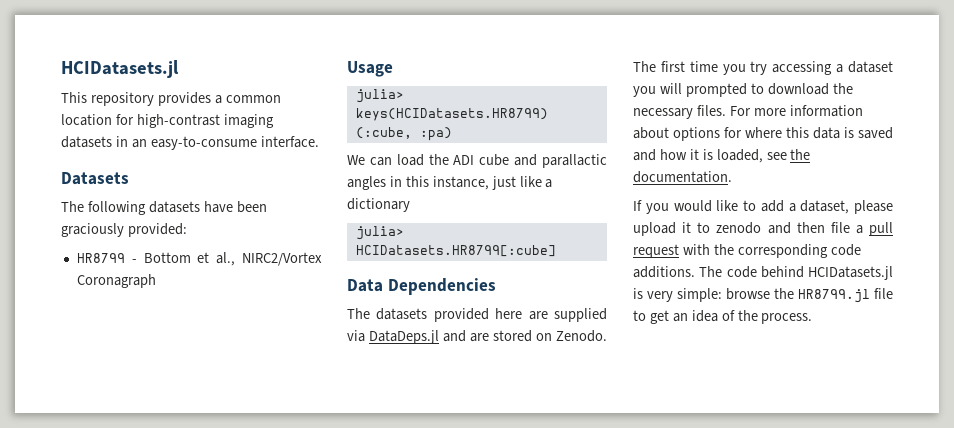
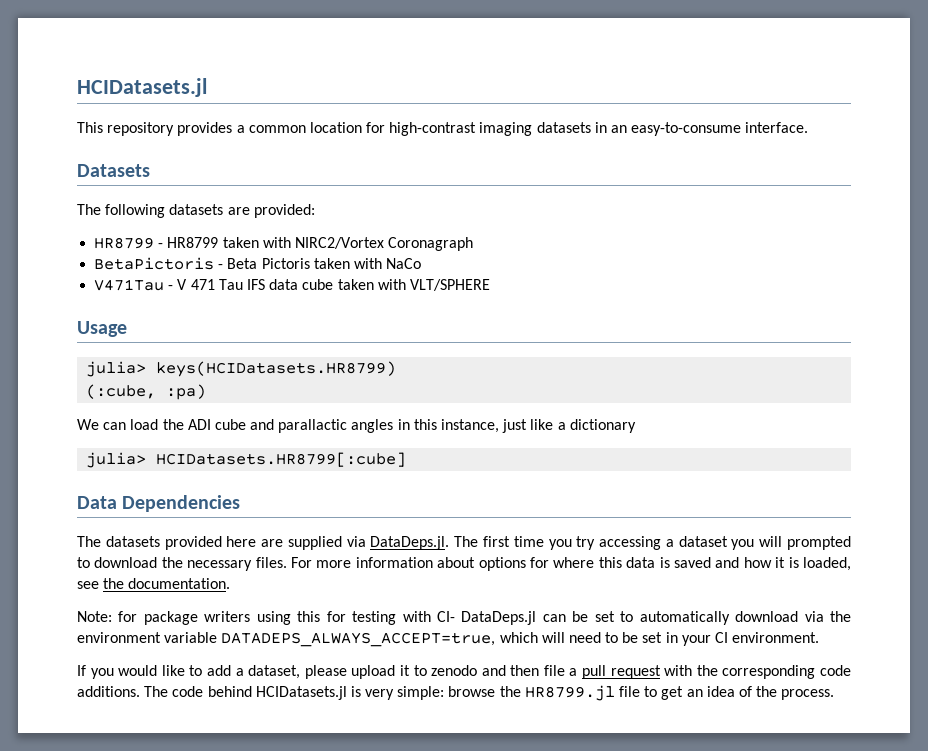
- The following datasets have been graciously provided:
+ The following datasets are provided:
- HR8799 - Bottom et al., NIRC2/Vortex Coronagraph
+ HR8799 - HR8799 taken with NIRC2/Vortex Coronagraph
+ BetaPictoris - Beta Pictoris taken with NaCo
+ V471Tau - V 471 Tau IFS data cube taken with VLT/SPHERE
- The datasets provided here are supplied via DataDeps.jl and are stored on Zenodo. The first time you try accessing a dataset you will prompted to download the necessary files.
+ The datasets provided here are supplied via DataDeps.jl. The first time you try accessing a dataset you will prompted to download the necessary files.
+ Note: for package writers using this for testing with CI- DataDeps.jl can be set to automatically download via the environment variable DATADEPS_ALWAYS_ACCEPT=true, which will need to be set in your CI environment.

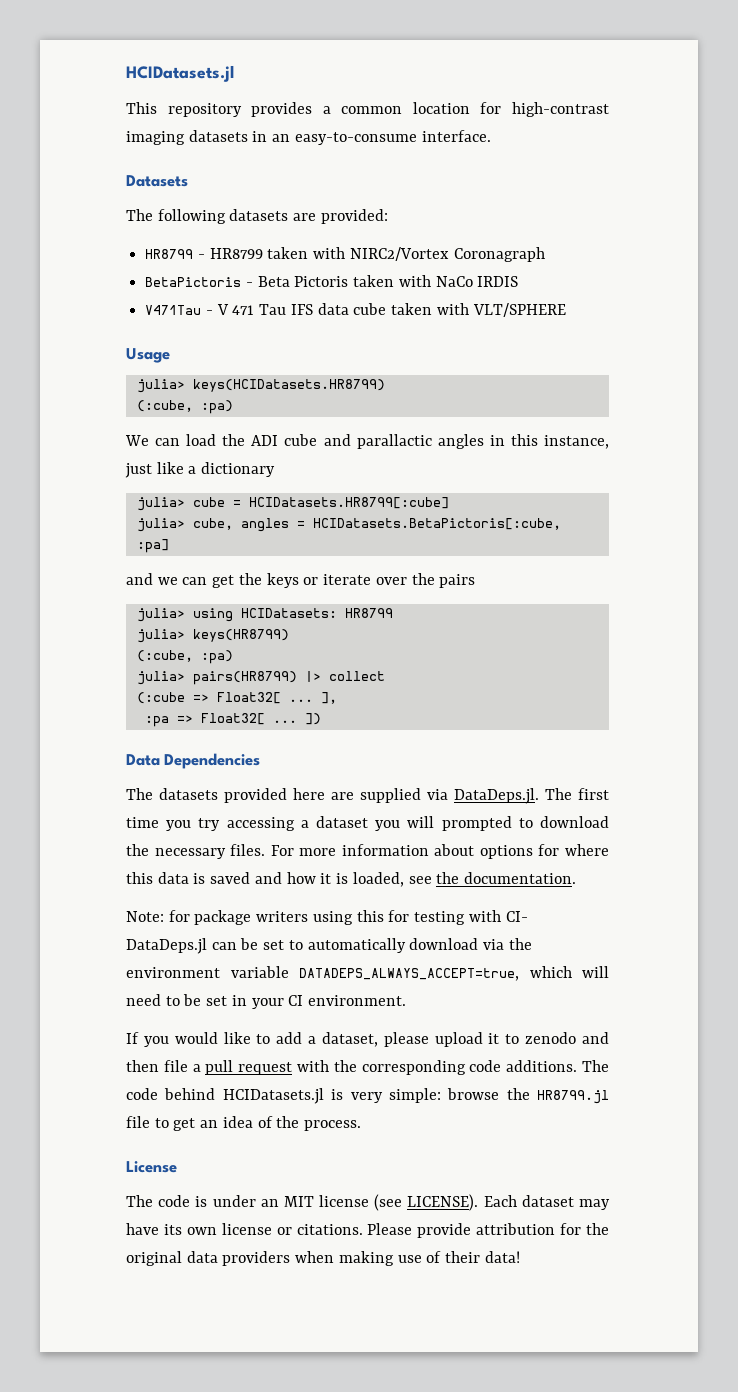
- BetaPictoris - Beta Pictoris taken with NaCo
+ BetaPictoris - Beta Pictoris taken with NaCo IRDIS
- julia> HCIDatasets.HR8799[:cube]
+ julia> cube = HCIDatasets.HR8799[:cube]
+ julia> cube, angles = HCIDatasets.BetaPictoris[:cube, :pa]
+ and we can get the keys or iterate over the pairs
+ julia> using HCIDatasets: HR8799
+ julia> keys(HR8799)
+ (:cube, :pa)
+ julia> pairs(HR8799) |> collect
+ (:cube => Float32[ ... ],
+ :pa => Float32[ ... ])
+ License
+ The code is under an MIT license (see LICENSE). Each dataset may have its own license or citations. Please provide attribution for the original data providers when making use of their data!

